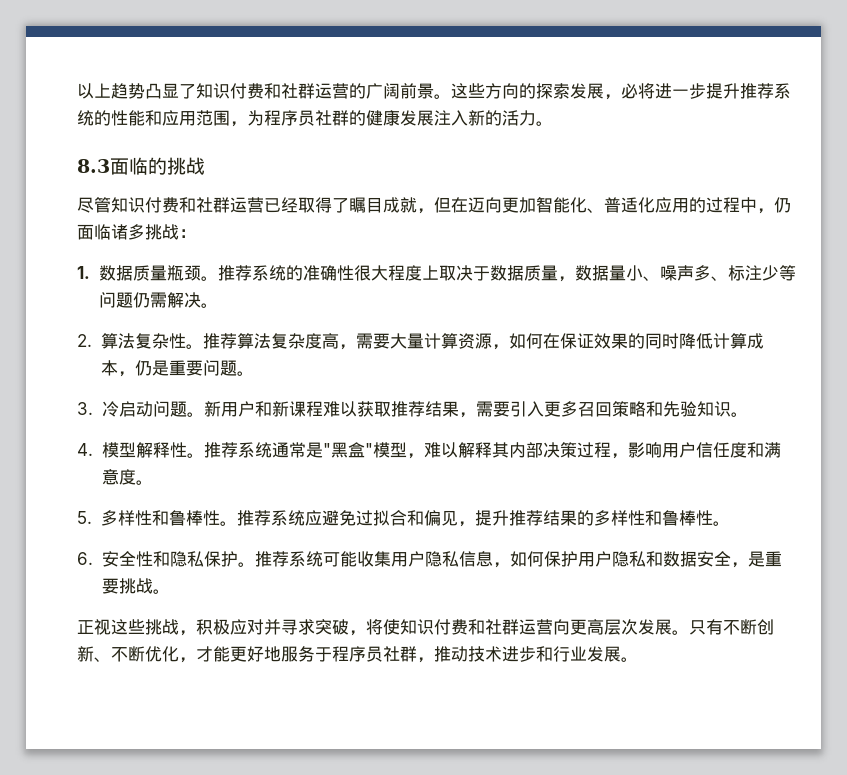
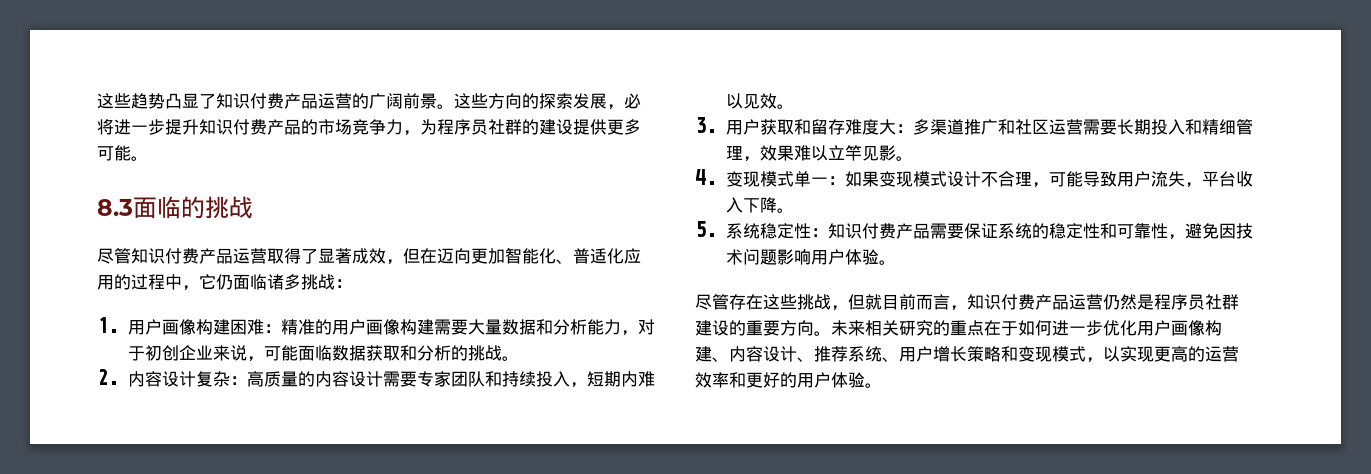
- 以上趋势凸显了知识付费和社群运营的广阔前景。
+ 这些趋势凸显了知识付费产品运营的广阔前景。
- 这些方向的探索发展，必将进一步提升推荐系统的性能和应用范围，为程序员社群的健康发展注入新的活力。
+ 这些方向的探索发展，必将进一步提升知识付费产品的市场竞争力，为程序员社群的建设提供更多可能。
- 尽管知识付费和社群运营已经取得了瞩目成就，但在迈向更加智能化、普适化应用的过程中，仍面临诸多挑战：
+ 尽管知识付费产品运营取得了显著成效，但在迈向更加智能化、普适化应用的过程中，它仍面临诸多挑战：
- 1.数据质量瓶颈。推荐系统的准确性很大程度上取决于数据质量，数据量小、噪声多、标注少等问题仍需解决。
- 2.算法复杂性。推荐算法复杂度高，需要大量计算资源，如何在保证效果的同时降低计算成本，仍是重要问题。
- 3.冷启动问题。新用户和新课程难以获取推荐结果，需要引入更多召回策略和先验知识。
- 4.模型解释性。推荐系统通常是"黑盒"模型，难以解释其内部决策过程，影响用户信任度和满意度。
- 5.多样性和鲁棒性。推荐系统应避免过拟合和偏见，提升推荐结果的多样性和鲁棒性。
- 6.安全性和隐私保护。推荐系统可能收集用户隐私信息，如何保护用户隐私和数据安全，是重要挑战。
- 正视这些挑战，积极应对并寻求突破，将使知识付费和社群运营向更高层次发展。只有不断创新、不断优化，才能更好地服务于程序员社群，推动技术进步和行业发展。
+ 1.用户画像构建困难：精准的用户画像构建需要大量数据和分析能力，对于初创企业来说，可能面临数据获取和分析的挑战。
+ 2.内容设计复杂：高质量的内容设计需要专家团队和持续投入，短期内难以见效。
+ 3.用户获取和留存难度大：多渠道推广和社区运营需要长期投入和精细管理，效果难以立竿见影。
+ 4.变现模式单一：如果变现模式设计不合理，可能导致用户流失，平台收入下降。
+ 5.系统稳定性：知识付费产品需要保证系统的稳定性和可靠性，避免因技术问题影响用户体验。
+ 尽管存在这些挑战，但就目前而言，知识付费产品运营仍然是程序员社群建设的重要方向。未来相关研究的重点在于如何进一步优化用户画像构建、内容设计、推荐系统、用户增长策略和变现模式，以实现更高的运营效率和更好的用户体验。

